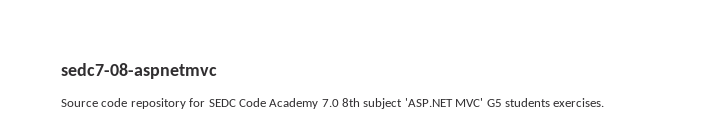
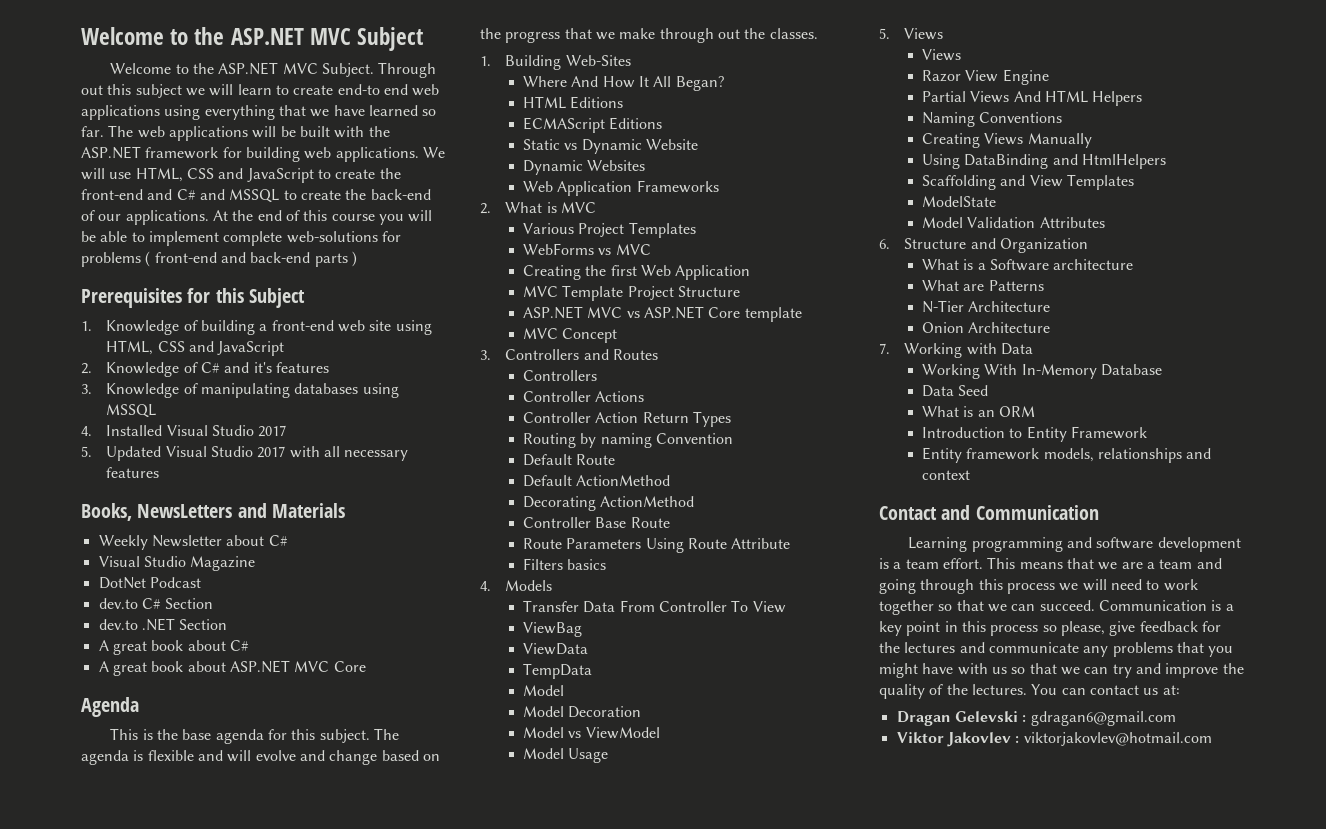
- sedc7-08-aspnetmvc
- Source code repository for SEDC Code Academy 7.0 8th subject 'ASP.NET MVC' G5 students exercises.
+ Welcome to the ASP.NET MVC Subject
+ Welcome to the ASP.NET MVC Subject. Through out this subject we will learn to create end-to end web applications using everything that we have learned so far. The web applications will be built with the ASP.NET framework for building web applications. We will use HTML, CSS and JavaScript to create the front-end and C# and MSSQL to create the back-end of our applications. At the end of this course you will be able to implement complete web-solutions for problems ( front-end and back-end parts )
+ Prerequisites for this Subject
+ 1. Knowledge of building a front-end web site using HTML, CSS and JavaScript
+ 2. Knowledge of C# and it's features
+ 3. Knowledge of manipulating databases using MSSQL
+ 4. Installed Visual Studio 2017
+ 5. Updated Visual Studio 2017 with all necessary features
+ Books, NewsLetters and Materials
+ Weekly Newsletter about C#
+ Visual Studio Magazine
+ DotNet Podcast
+ dev.to C# Section
+ dev.to .NET Section
+ A great book about C#
+ A great book about ASP.NET MVC Core
+ Agenda
+ This is the base agenda for this subject. The agenda is flexible and will evolve and change based on the progress that we make through out the classes.
+ 1. Building Web-Sites
+ Where And How It All Began?
+ HTML Editions
+ ECMAScript Editions
+ Static vs Dynamic Website
+ Dynamic Websites
+ Web Application Frameworks
+ 2. What is MVC
+ Various Project Templates
+ WebForms vs MVC
+ Creating the first Web Application
+ MVC Template Project Structure
+ ASP.NET MVC vs ASP.NET Core template
+ MVC Concept
+ 3. Controllers and Routes
+ Controllers
+ Controller Actions
+ Controller Action Return Types
+ Routing by naming Convention
+ Default Route
+ Default ActionMethod
+ Decorating ActionMethod
+ Controller Base Route
+ Route Parameters Using Route Attribute
+ Filters basics
+ 4. Models
+ Transfer Data From Controller To View
+ ViewBag
+ ViewData
+ TempData
+ Model
+ Model Decoration
+ Model vs ViewModel
+ Model Usage
+ 5. Views
+ Views
+ Razor View Engine
+ Partial Views And HTML Helpers
+ Naming Conventions
+ Creating Views Manually
+ Using DataBinding and HtmlHelpers
+ Scaffolding and View Templates
+ ModelState
+ Model Validation Attributes
+ 6. Structure and Organization
+ What is a Software architecture
+ What are Patterns
+ N-Tier Architecture
+ Onion Architecture
+ 7. Working with Data
+ Working With In-Memory Database
+ Data Seed
+ What is an ORM
+ Introduction to Entity Framework
+ Entity framework models, relationships and context
+ Contact and Communication
+ Learning programming and software development is a team effort. This means that we are a team and going through this process we will need to work together so that we can succeed. Communication is a key point in this process so please, give feedback for the lectures and communicate any problems that you might have with us so that we can try and improve the quality of the lectures. You can contact us at:
+ Dragan Gelevski : gdragan6@gmail.com
+ Viktor Jakovlev : viktorjakovlev@hotmail.com

